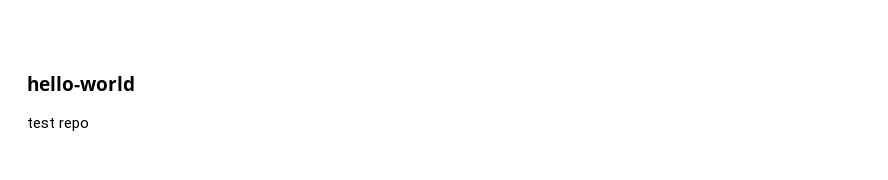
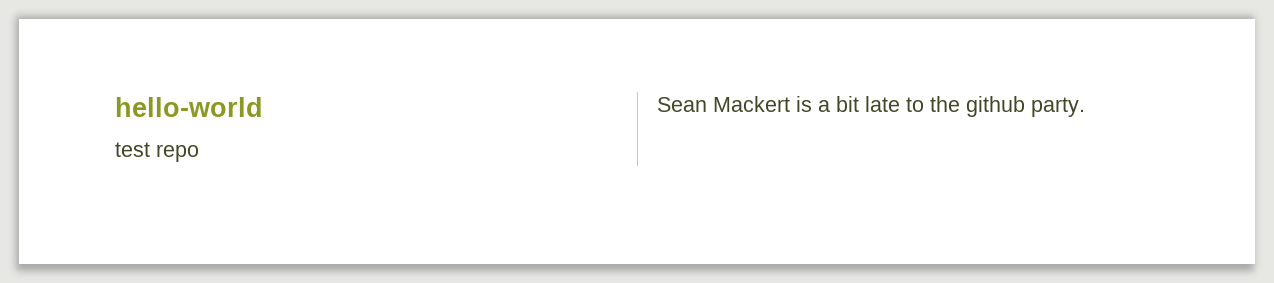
+ Sean Mackert is a bit late to the github party.

